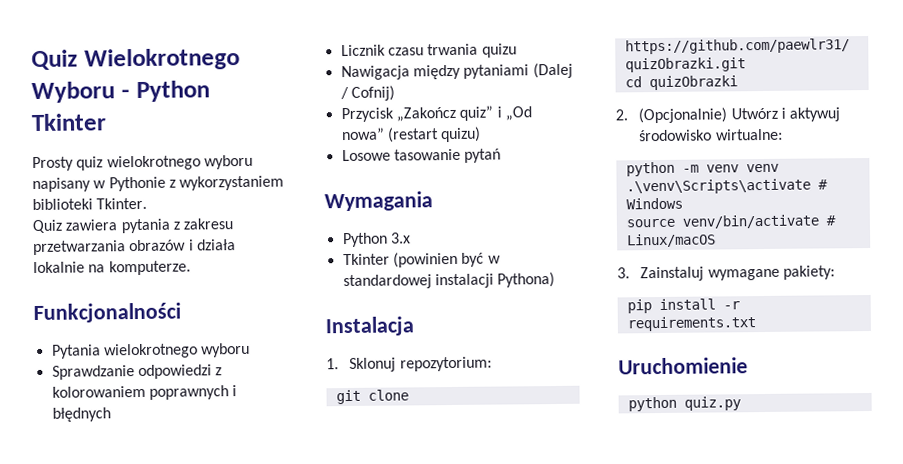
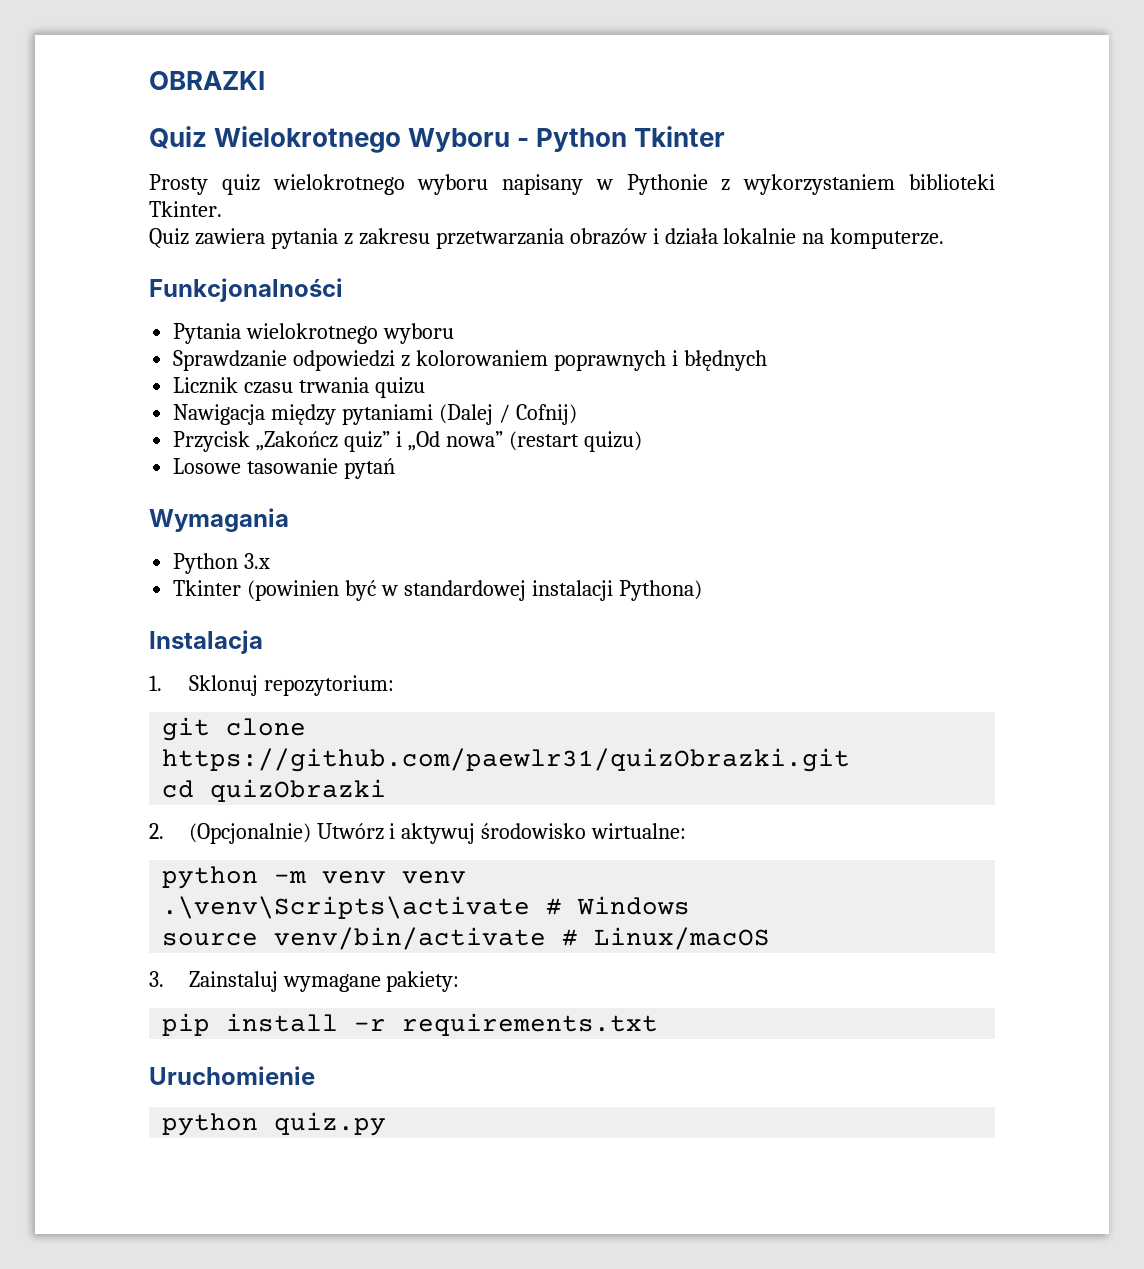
+ OBRAZKI

